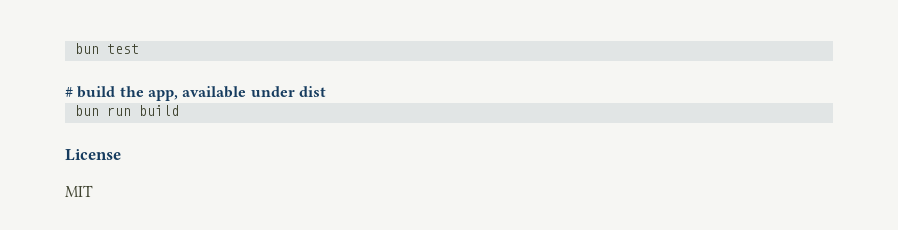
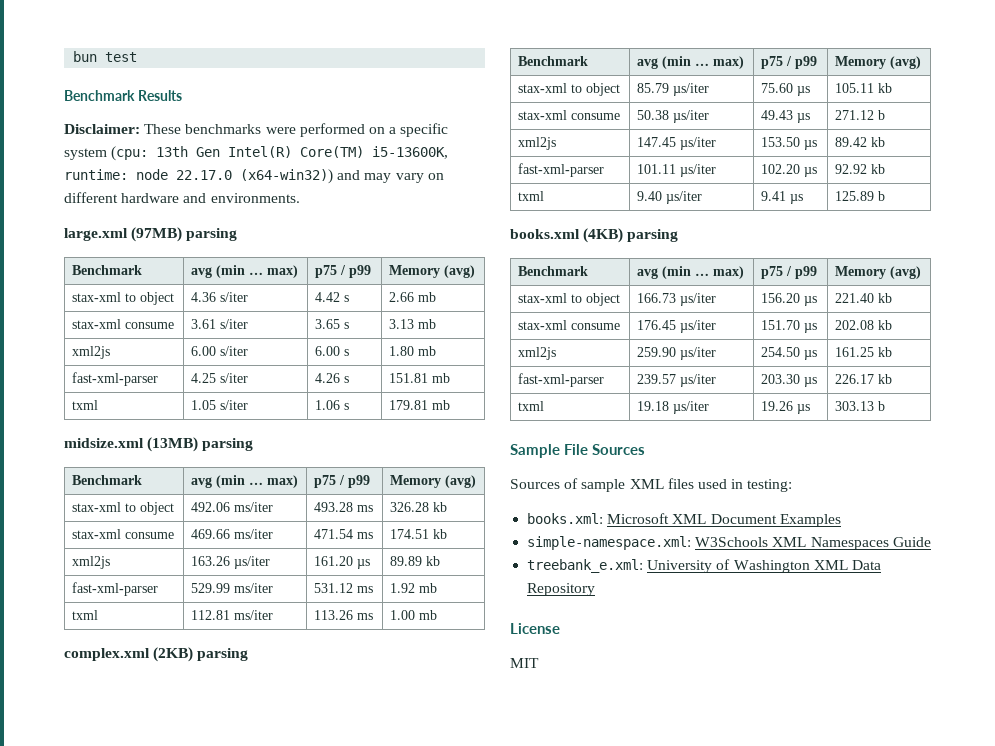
- # build the app, available under dist
- bun run build
+ Benchmark Results
+ Disclaimer: These benchmarks were performed on a specific system (cpu: 13th Gen Intel(R) Core(TM) i5-13600K, runtime: node 22.17.0 (x64-win32)) and may vary on different hardware and environments.
+ large.xml (97MB) parsing
+ Benchmark | avg (min … max) | p75 / p99 | Memory (avg)
+ stax-xml to object | 4.36 s/iter | 4.42 s | 2.66 mb
+ stax-xml consume | 3.61 s/iter | 3.65 s | 3.13 mb
+ xml2js | 6.00 s/iter | 6.00 s | 1.80 mb
+ fast-xml-parser | 4.25 s/iter | 4.26 s | 151.81 mb
+ txml | 1.05 s/iter | 1.06 s | 179.81 mb
+ midsize.xml (13MB) parsing
+ Benchmark | avg (min … max) | p75 / p99 | Memory (avg)
+ stax-xml to object | 492.06 ms/iter | 493.28 ms | 326.28 kb
+ stax-xml consume | 469.66 ms/iter | 471.54 ms | 174.51 kb
+ xml2js | 163.26 µs/iter | 161.20 µs | 89.89 kb
+ fast-xml-parser | 529.99 ms/iter | 531.12 ms | 1.92 mb
+ txml | 112.81 ms/iter | 113.26 ms | 1.00 mb
+ complex.xml (2KB) parsing
+ Benchmark | avg (min … max) | p75 / p99 | Memory (avg)
+ stax-xml to object | 85.79 µs/iter | 75.60 µs | 105.11 kb
+ stax-xml consume | 50.38 µs/iter | 49.43 µs | 271.12 b
+ xml2js | 147.45 µs/iter | 153.50 µs | 89.42 kb
+ fast-xml-parser | 101.11 µs/iter | 102.20 µs | 92.92 kb
+ txml | 9.40 µs/iter | 9.41 µs | 125.89 b
+ books.xml (4KB) parsing
+ Benchmark | avg (min … max) | p75 / p99 | Memory (avg)
+ stax-xml to object | 166.73 µs/iter | 156.20 µs | 221.40 kb
+ stax-xml consume | 176.45 µs/iter | 151.70 µs | 202.08 kb
+ xml2js | 259.90 µs/iter | 254.50 µs | 161.25 kb
+ fast-xml-parser | 239.57 µs/iter | 203.30 µs | 226.17 kb
+ txml | 19.18 µs/iter | 19.26 µs | 303.13 b
+ Sample File Sources
+ Sources of sample XML files used in testing:
+ books.xml: Microsoft XML Document Examples
+ simple-namespace.xml: W3Schools XML Namespaces Guide
+ treebank_e.xml: University of Washington XML Data Repository

